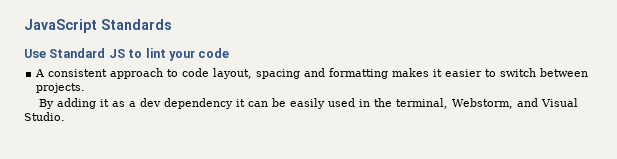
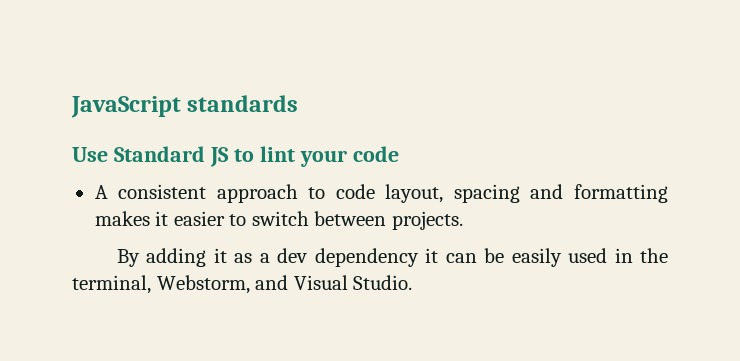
- JavaScript Standards
+ JavaScript standards

